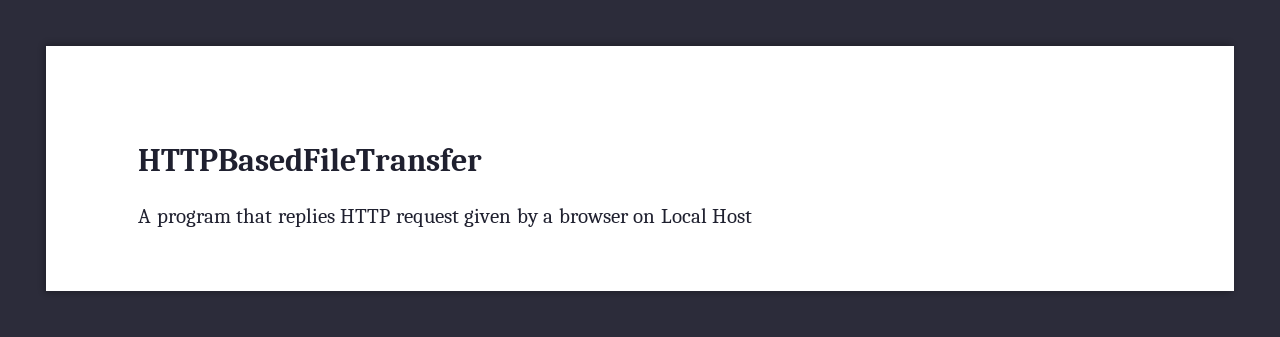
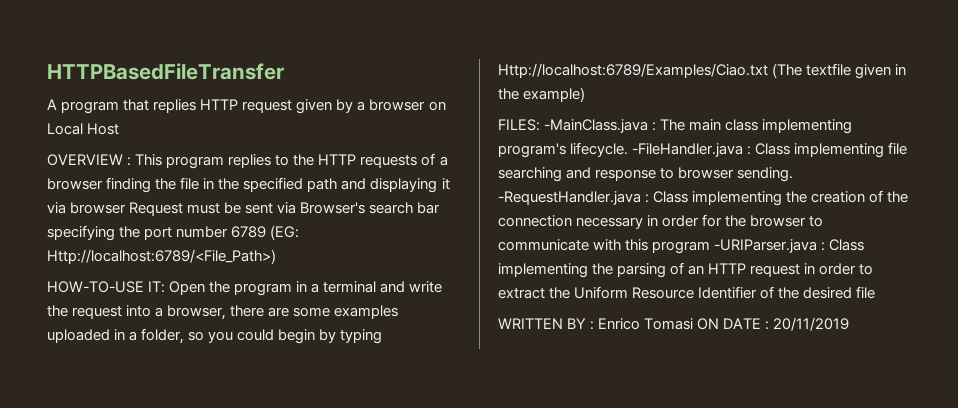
+ OVERVIEW : This program replies to the HTTP requests of a browser finding the file in the specified path and displaying it via browser Request must be sent via Browser's search bar specifying the port number 6789 (EG: Http://localhost:6789/<File_Path>)
+ HOW-TO-USE IT: Open the program in a terminal and write the request into a browser, there are some examples uploaded in a folder, so you could begin by typing Http://localhost:6789/Examples/Ciao.txt (The textfile given in the example)
+ FILES: -MainClass.java : The main class implementing program's lifecycle. -FileHandler.java : Class implementing file searching and response to browser sending. -RequestHandler.java : Class implementing the creation of the connection necessary in order for the browser to communicate with this program -URIParser.java : Class implementing the parsing of an HTTP request in order to extract the Uniform Resource Identifier of the desired file
+ WRITTEN BY : Enrico Tomasi ON DATE : 20/11/2019

